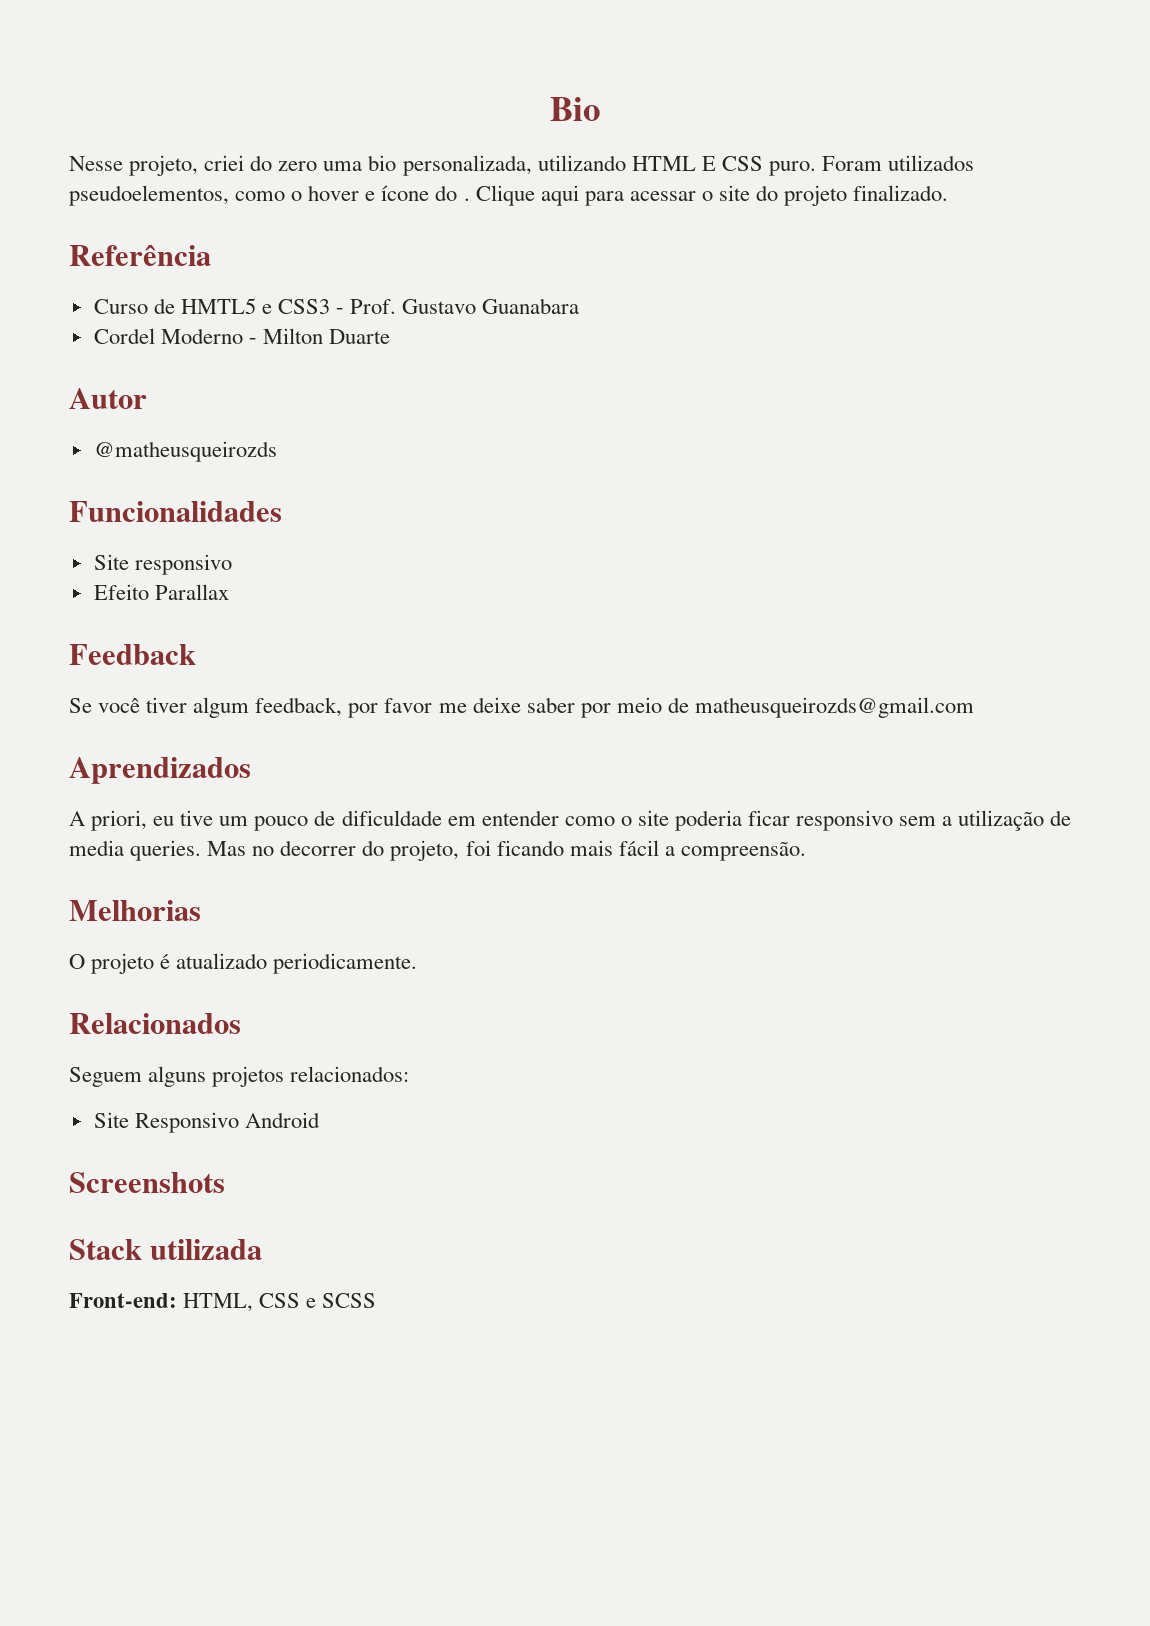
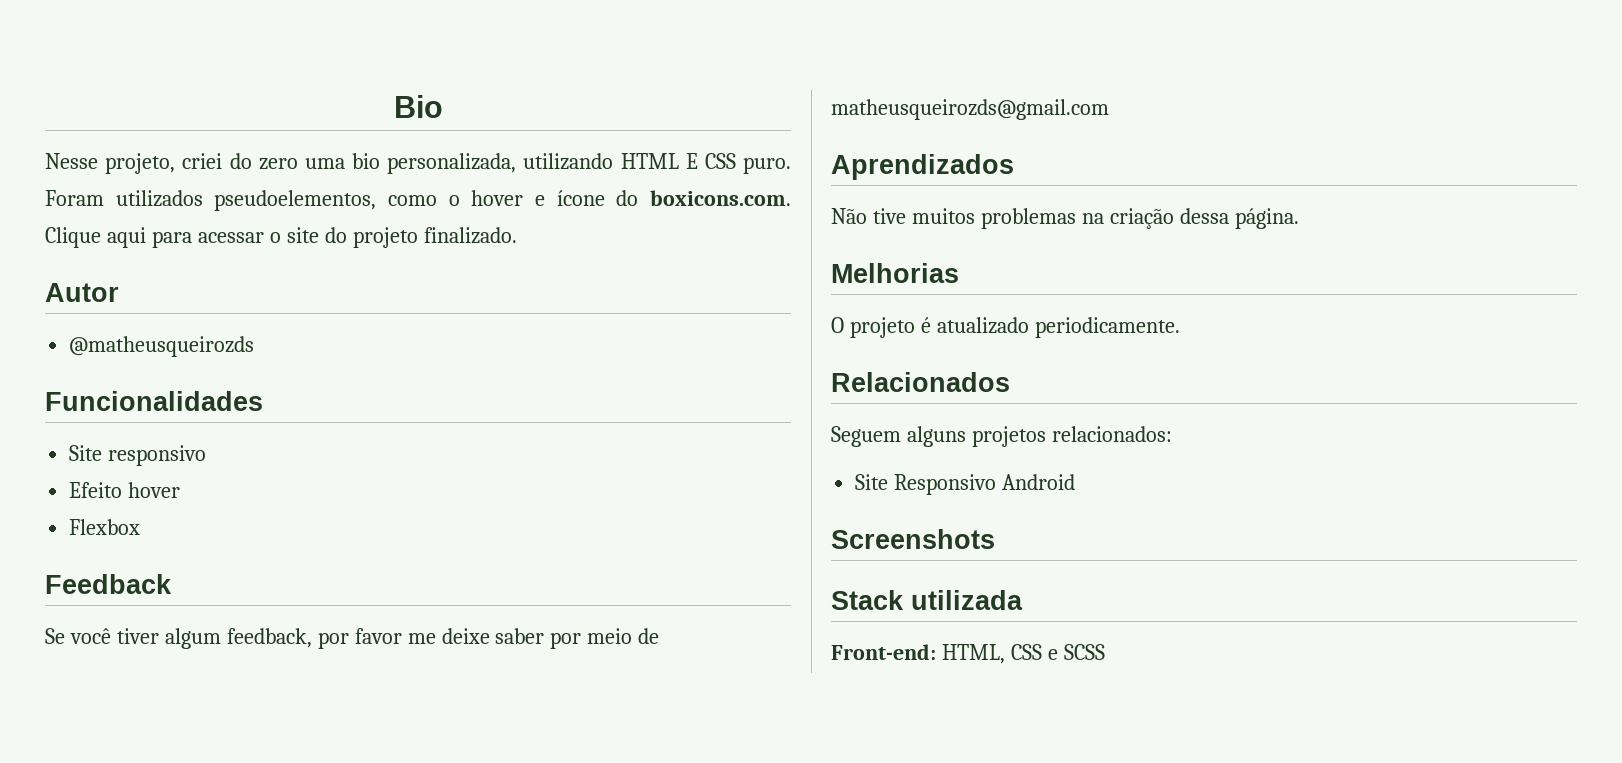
- Foram utilizados pseudoelementos, como o hover e ícone do . Clique aqui para acessar o site do projeto finalizado.
+ Foram utilizados pseudoelementos, como o hover e ícone do boxicons.com. Clique aqui para acessar o site do projeto finalizado.
- Referência
- Curso de HMTL5 e CSS3 - Prof. Gustavo Guanabara
- Cordel Moderno - Milton Duarte
- Efeito Parallax
+ Efeito hover
+ Flexbox
- A priori, eu tive um pouco de dificuldade em entender como o site poderia ficar responsivo sem a utilização de media queries. Mas no decorrer do projeto, foi ficando mais fácil a compreensão.
+ Não tive muitos problemas na criação dessa página.

